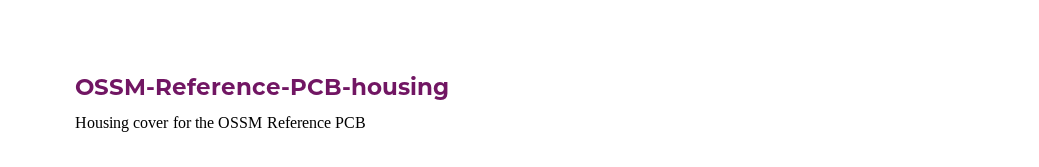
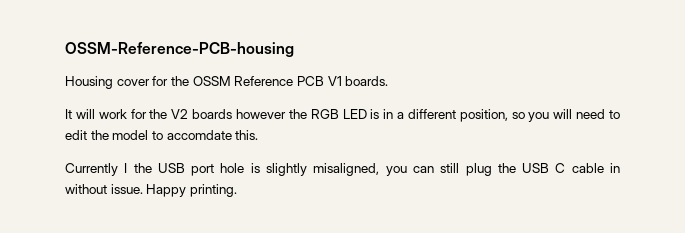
- Housing cover for the OSSM Reference PCB
+ Housing cover for the OSSM Reference PCB V1 boards.
+ It will work for the V2 boards however the RGB LED is in a different position, so you will need to edit the model to accomdate this.
+ Currently I the USB port hole is slightly misaligned, you can still plug the USB C cable in without issue. Happy printing.

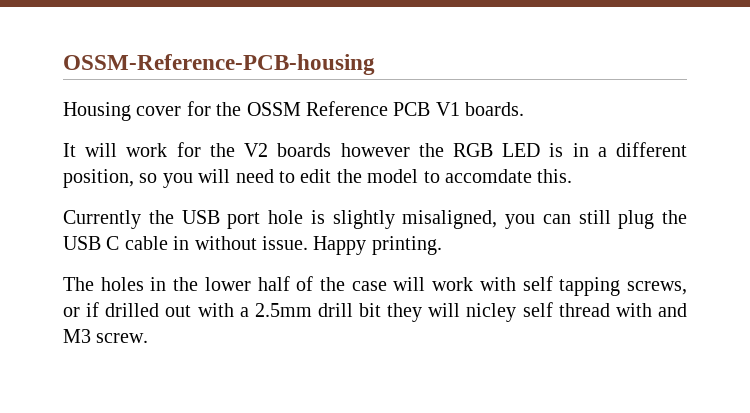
- Currently I the USB port hole is slightly misaligned, you can still plug the USB C cable in without issue.
+ Currently the USB port hole is slightly misaligned, you can still plug the USB C cable in without issue.
+ The holes in the lower half of the case will work with self tapping screws, or if drilled out with a 2.5mm drill bit they will nicley self thread with and M3 screw.

